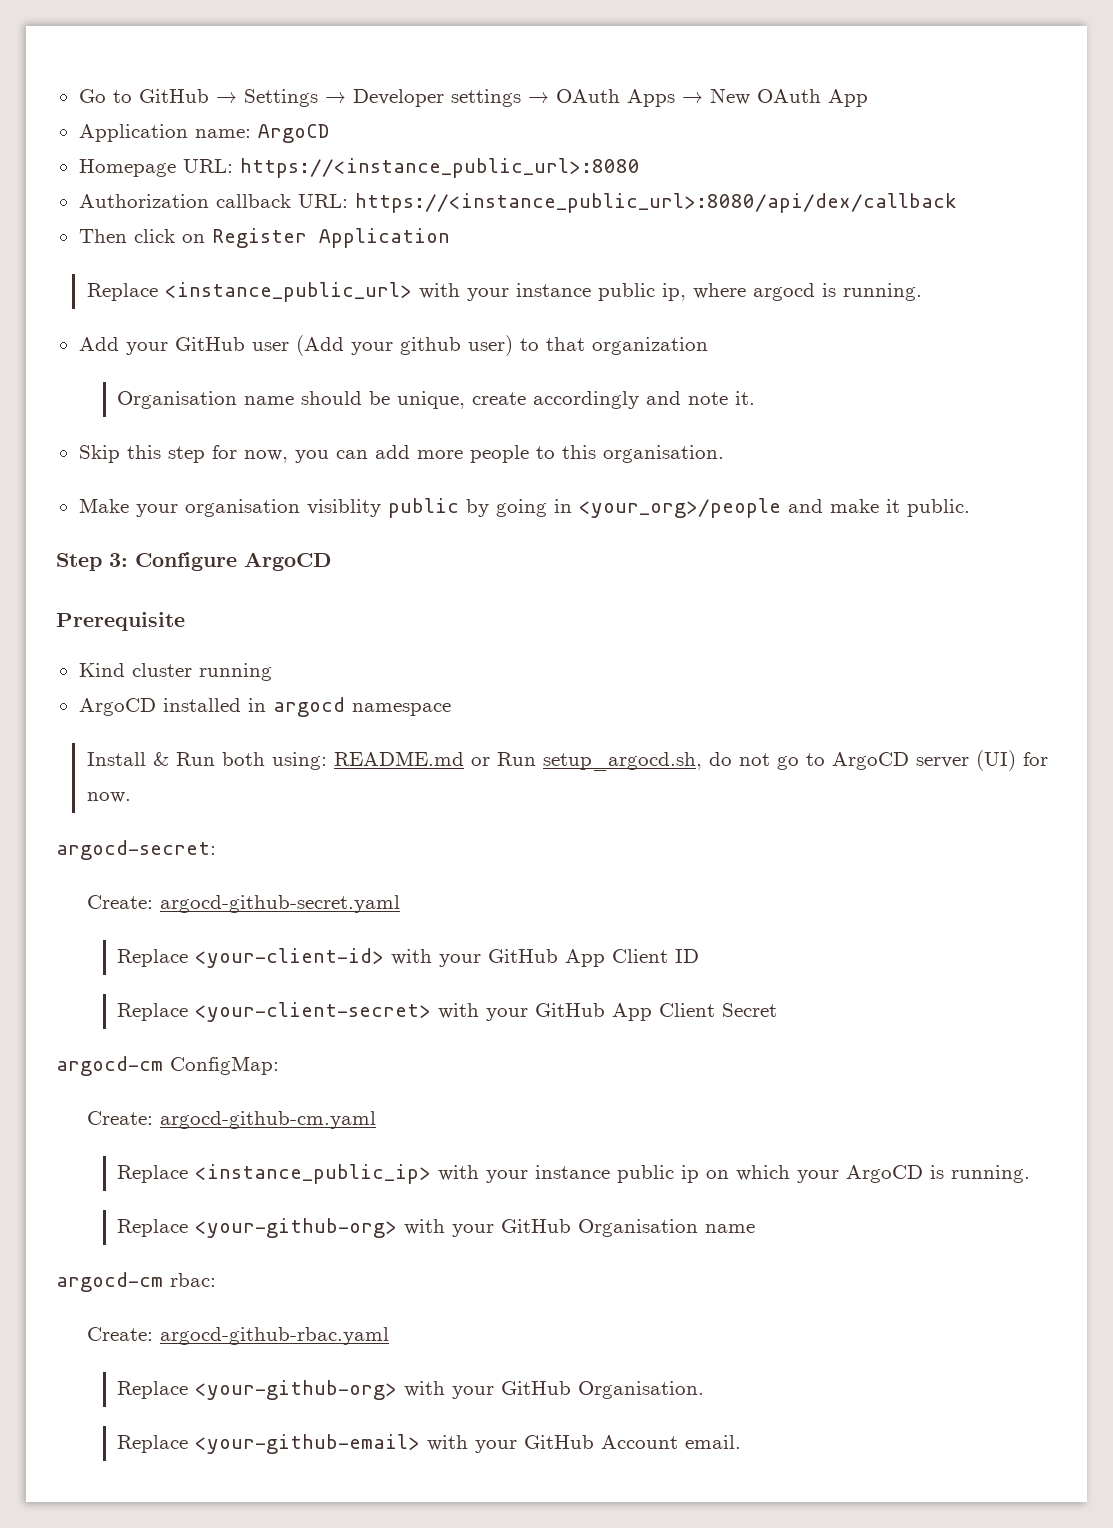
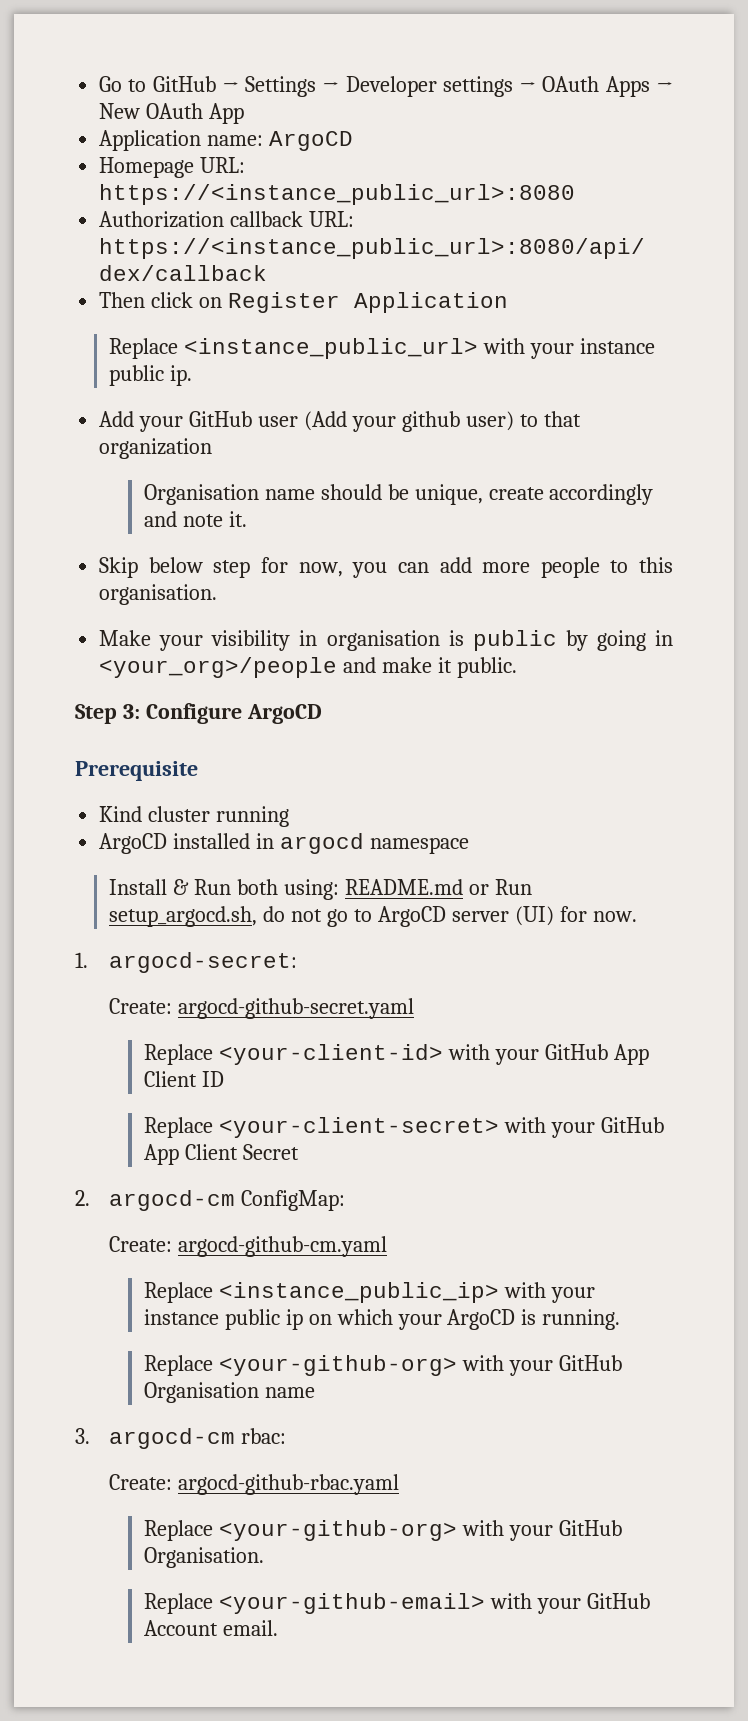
- Replace <instance_public_url> with your instance public ip, where argocd is running.
+ Replace <instance_public_url> with your instance public ip.
- Skip this step for now, you can add more people to this organisation.
+ Skip below step for now, you can add more people to this organisation.
- Make your organisation visiblity public by going in <your_org>/people and make it public.
+ Make your visibility in organisation is public by going in <your_org>/people and make it public.
- argocd-secret:
+ 1. argocd-secret:
- argocd-cm ConfigMap:
+ 2. argocd-cm ConfigMap:
- argocd-cm rbac:
+ 3. argocd-cm rbac:

